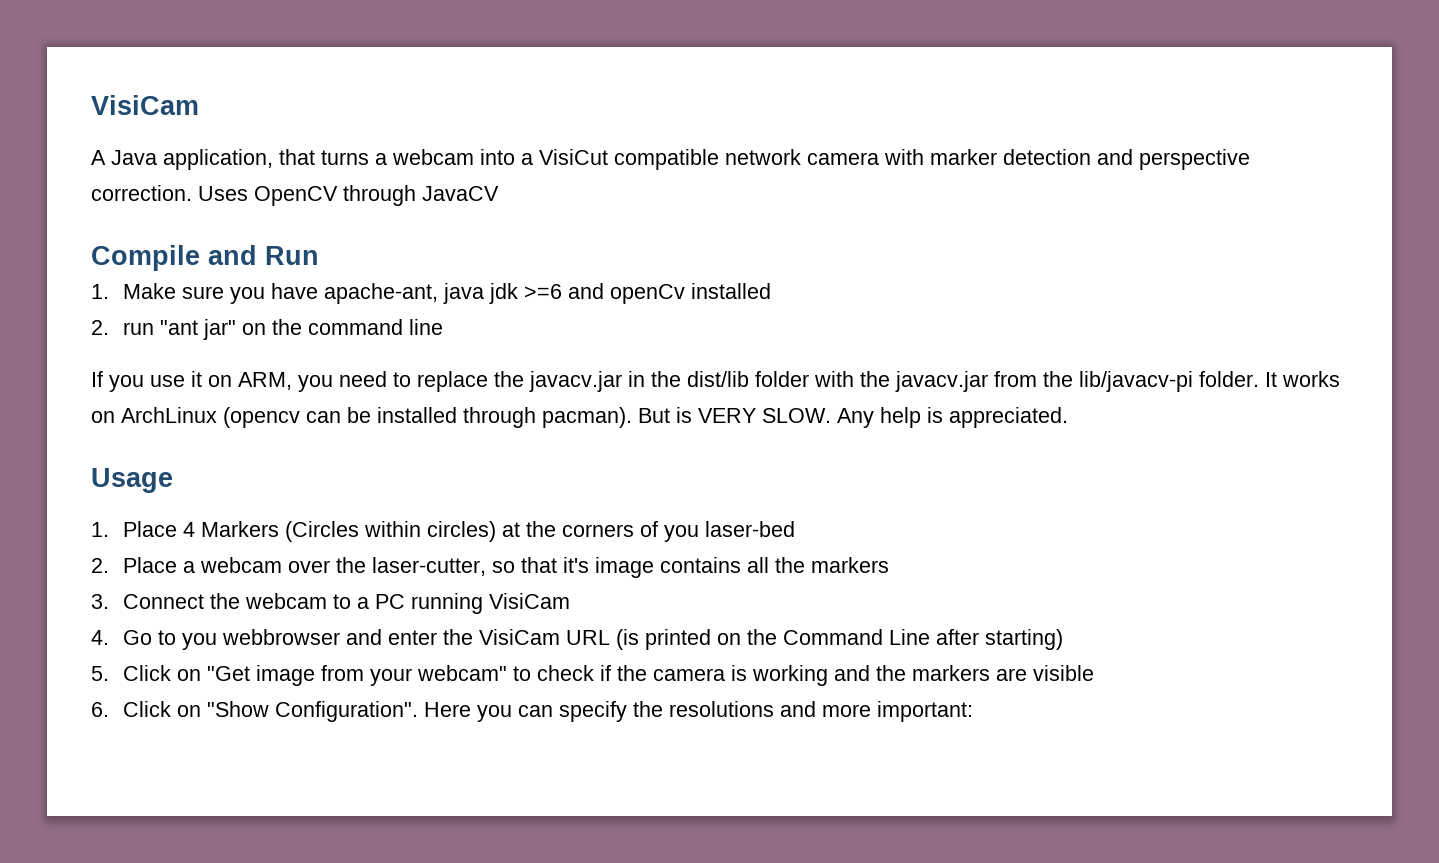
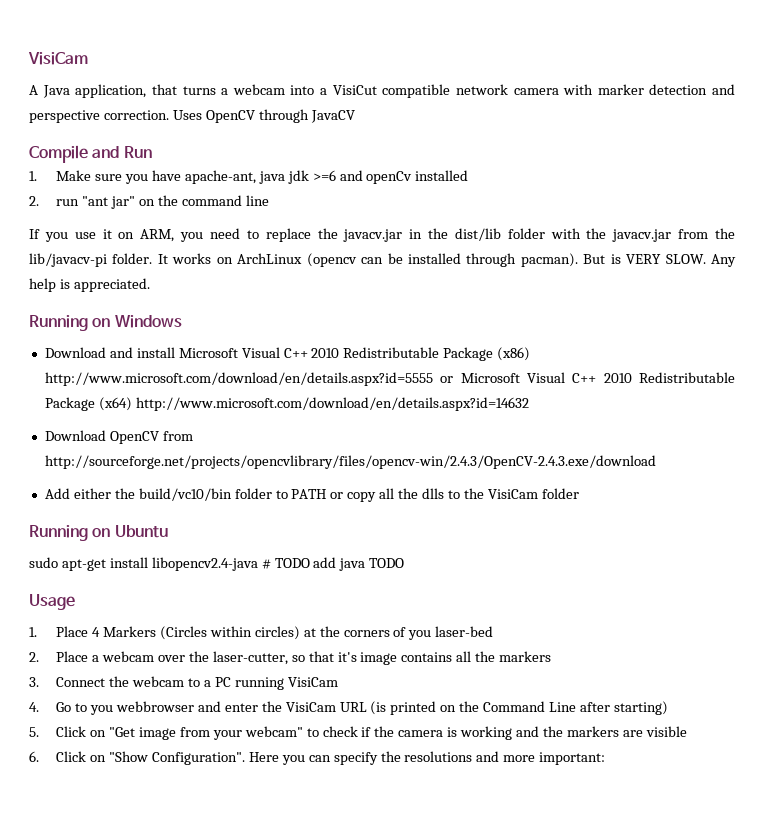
+ Running on Windows
+ Download and install Microsoft Visual C++ 2010 Redistributable Package (x86) http://www.microsoft.com/download/en/details.aspx?id=5555 or Microsoft Visual C++ 2010 Redistributable Package (x64) http://www.microsoft.com/download/en/details.aspx?id=14632
+ Download OpenCV from http://sourceforge.net/projects/opencvlibrary/files/opencv-win/2.4.3/OpenCV-2.4.3.exe/download
+ Add either the build/vc10/bin folder to PATH or copy all the dlls to the VisiCam folder
+ Running on Ubuntu
+ sudo apt-get install libopencv2.4-java # TODO add java TODO

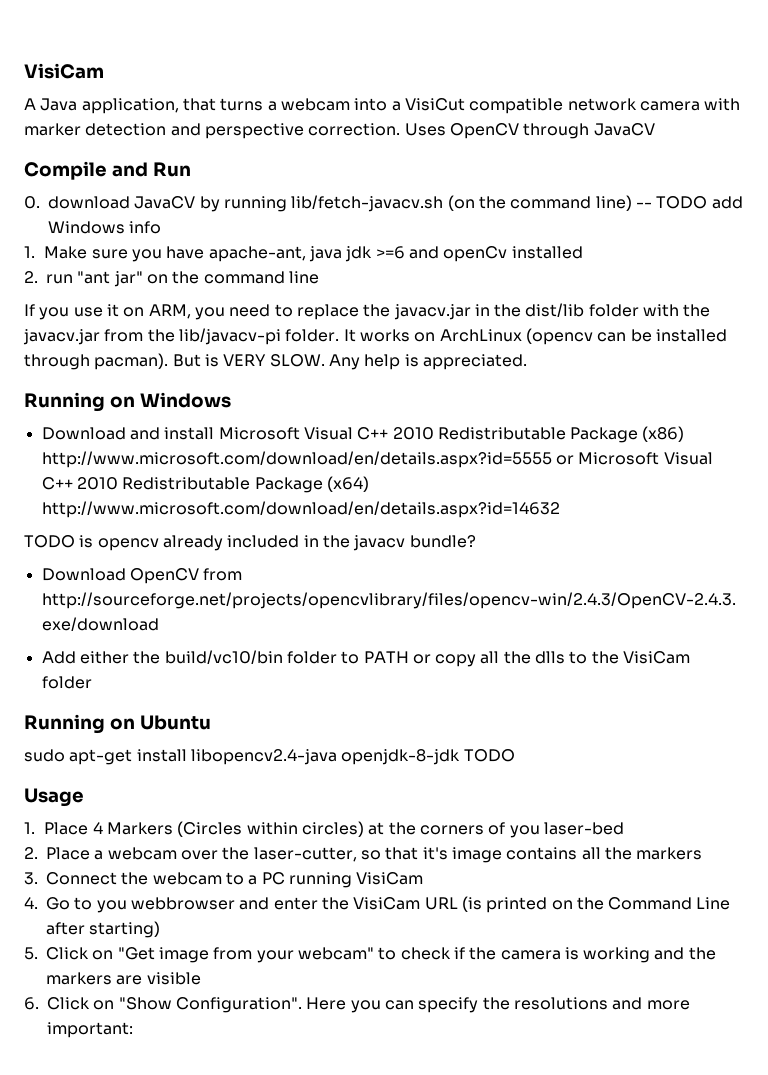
+ 0. download JavaCV by running lib/fetch-javacv.sh (on the command line) -- TODO add Windows info
+ TODO is opencv already included in the javacv bundle?
- sudo apt-get install libopencv2.4-java # TODO add java TODO
+ sudo apt-get install libopencv2.4-java openjdk-8-jdk TODO

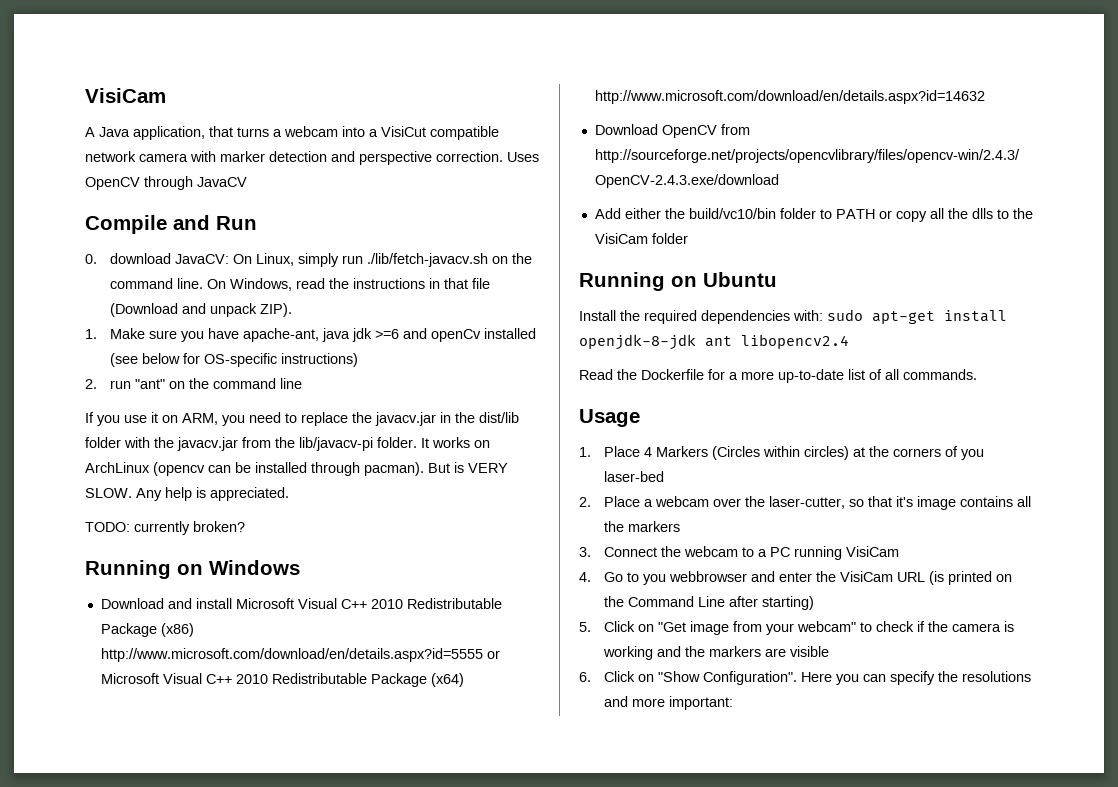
- 0. download JavaCV by running lib/fetch-javacv.sh (on the command line) -- TODO add Windows info
+ 0. download JavaCV: On Linux, simply run ./lib/fetch-javacv.sh on the command line. On Windows, read the instructions in that file (Download and unpack ZIP).
- 1. Make sure you have apache-ant, java jdk >=6 and openCv installed
+ 1. Make sure you have apache-ant, java jdk >=6 and openCv installed (see below for OS-specific instructions)
- 2. run "ant jar" on the command line
+ 2. run "ant" on the command line
+ TODO: currently broken?
- TODO is opencv already included in the javacv bundle?
- sudo apt-get install libopencv2.4-java openjdk-8-jdk TODO
+ Install the required dependencies with: sudo apt-get install openjdk-8-jdk ant libopencv2.4
+ Read the Dockerfile for a more up-to-date list of all commands.

